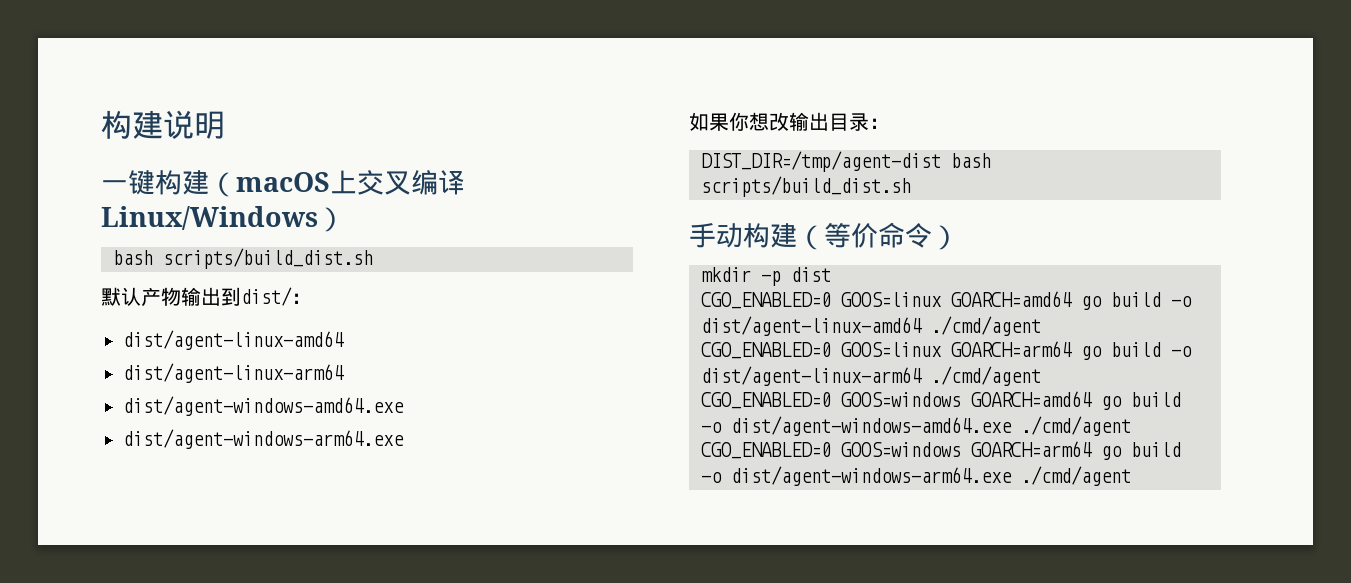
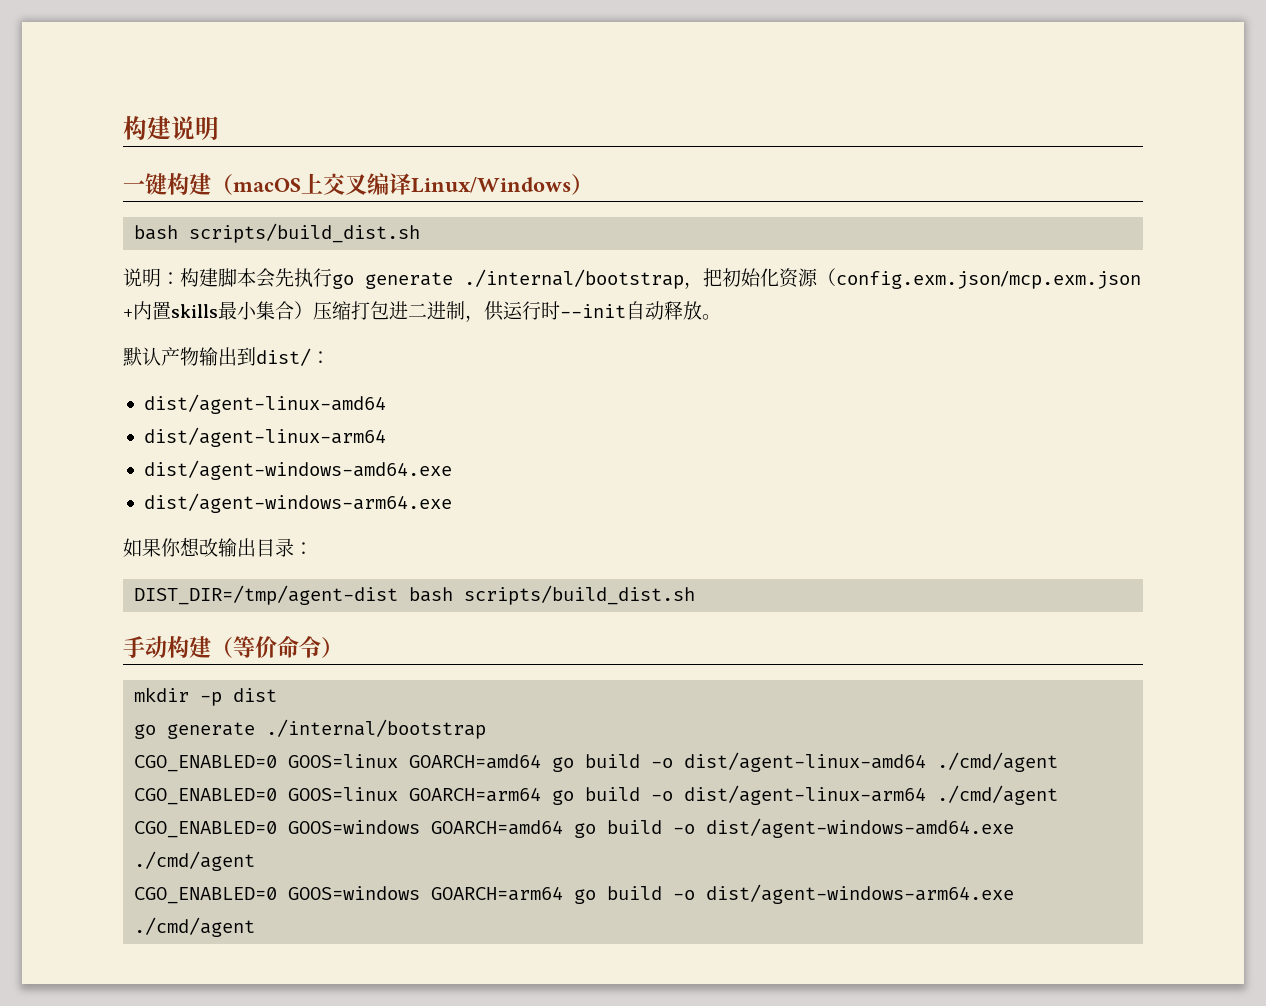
+ 说明：构建脚本会先执行go generate ./internal/bootstrap，把初始化资源（config.exm.json/mcp.exm.json +内置skills最小集合）压缩打包进二进制，供运行时--init自动释放。
  mkdir -p dist
+ go generate ./internal/bootstrap

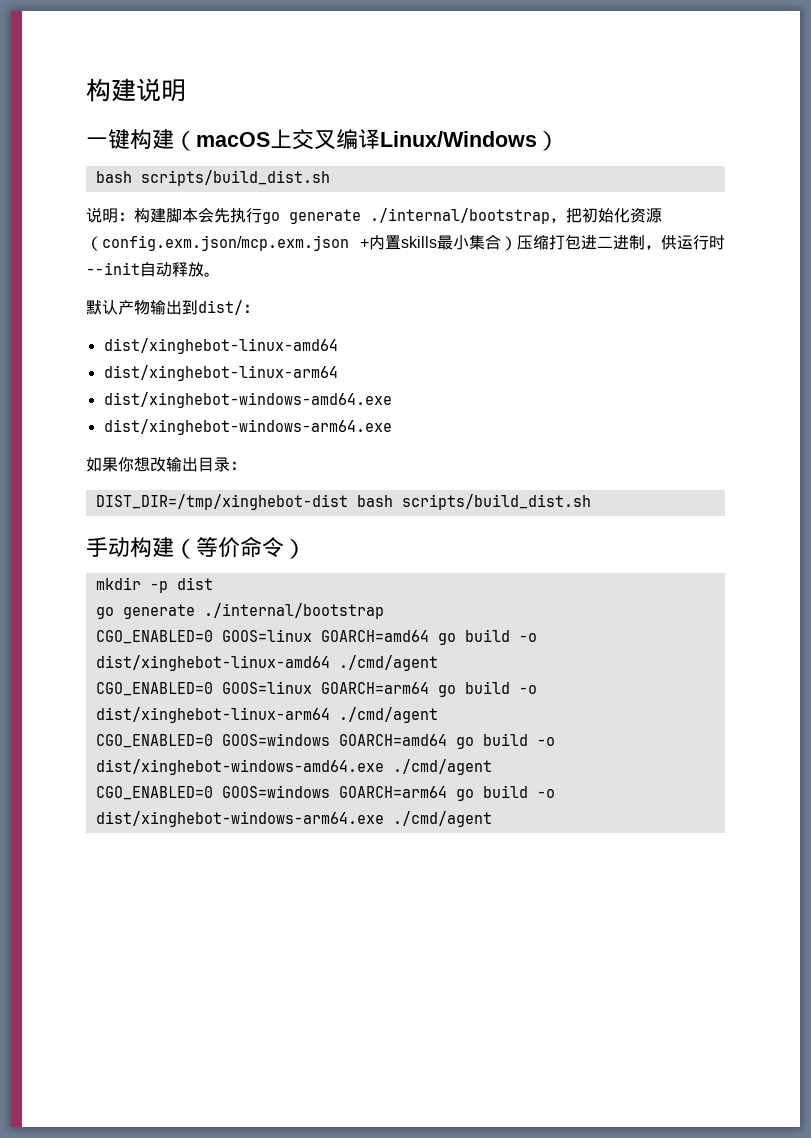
  默认产物输出到dist/：
- dist/agent-linux-amd64
- dist/agent-linux-arm64
- dist/agent-windows-amd64.exe
- dist/agent-windows-arm64.exe
+ dist/xinghebot-linux-amd64
+ dist/xinghebot-linux-arm64
+ dist/xinghebot-windows-amd64.exe
+ dist/xinghebot-windows-arm64.exe
- DIST_DIR=/tmp/agent-dist bash scripts/build_dist.sh
+ DIST_DIR=/tmp/xinghebot-dist bash scripts/build_dist.sh
- CGO_ENABLED=0 GOOS=linux GOARCH=amd64 go build -o dist/agent-linux-amd64 ./cmd/agent
+ CGO_ENABLED=0 GOOS=linux GOARCH=amd64 go build -o dist/xinghebot-linux-amd64 ./cmd/agent
- CGO_ENABLED=0 GOOS=linux GOARCH=arm64 go build -o dist/agent-linux-arm64 ./cmd/agent
+ CGO_ENABLED=0 GOOS=linux GOARCH=arm64 go build -o dist/xinghebot-linux-arm64 ./cmd/agent
- CGO_ENABLED=0 GOOS=windows GOARCH=amd64 go build -o dist/agent-windows-amd64.exe ./cmd/agent
+ CGO_ENABLED=0 GOOS=windows GOARCH=amd64 go build -o dist/xinghebot-windows-amd64.exe ./cmd/agent
- CGO_ENABLED=0 GOOS=windows GOARCH=arm64 go build -o dist/agent-windows-arm64.exe ./cmd/agent
+ CGO_ENABLED=0 GOOS=windows GOARCH=arm64 go build -o dist/xinghebot-windows-arm64.exe ./cmd/agent

